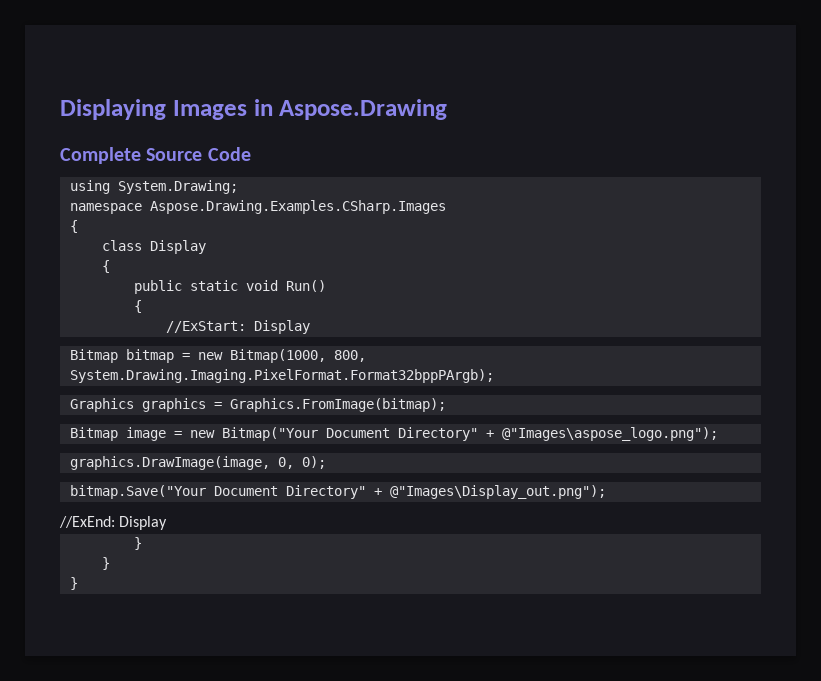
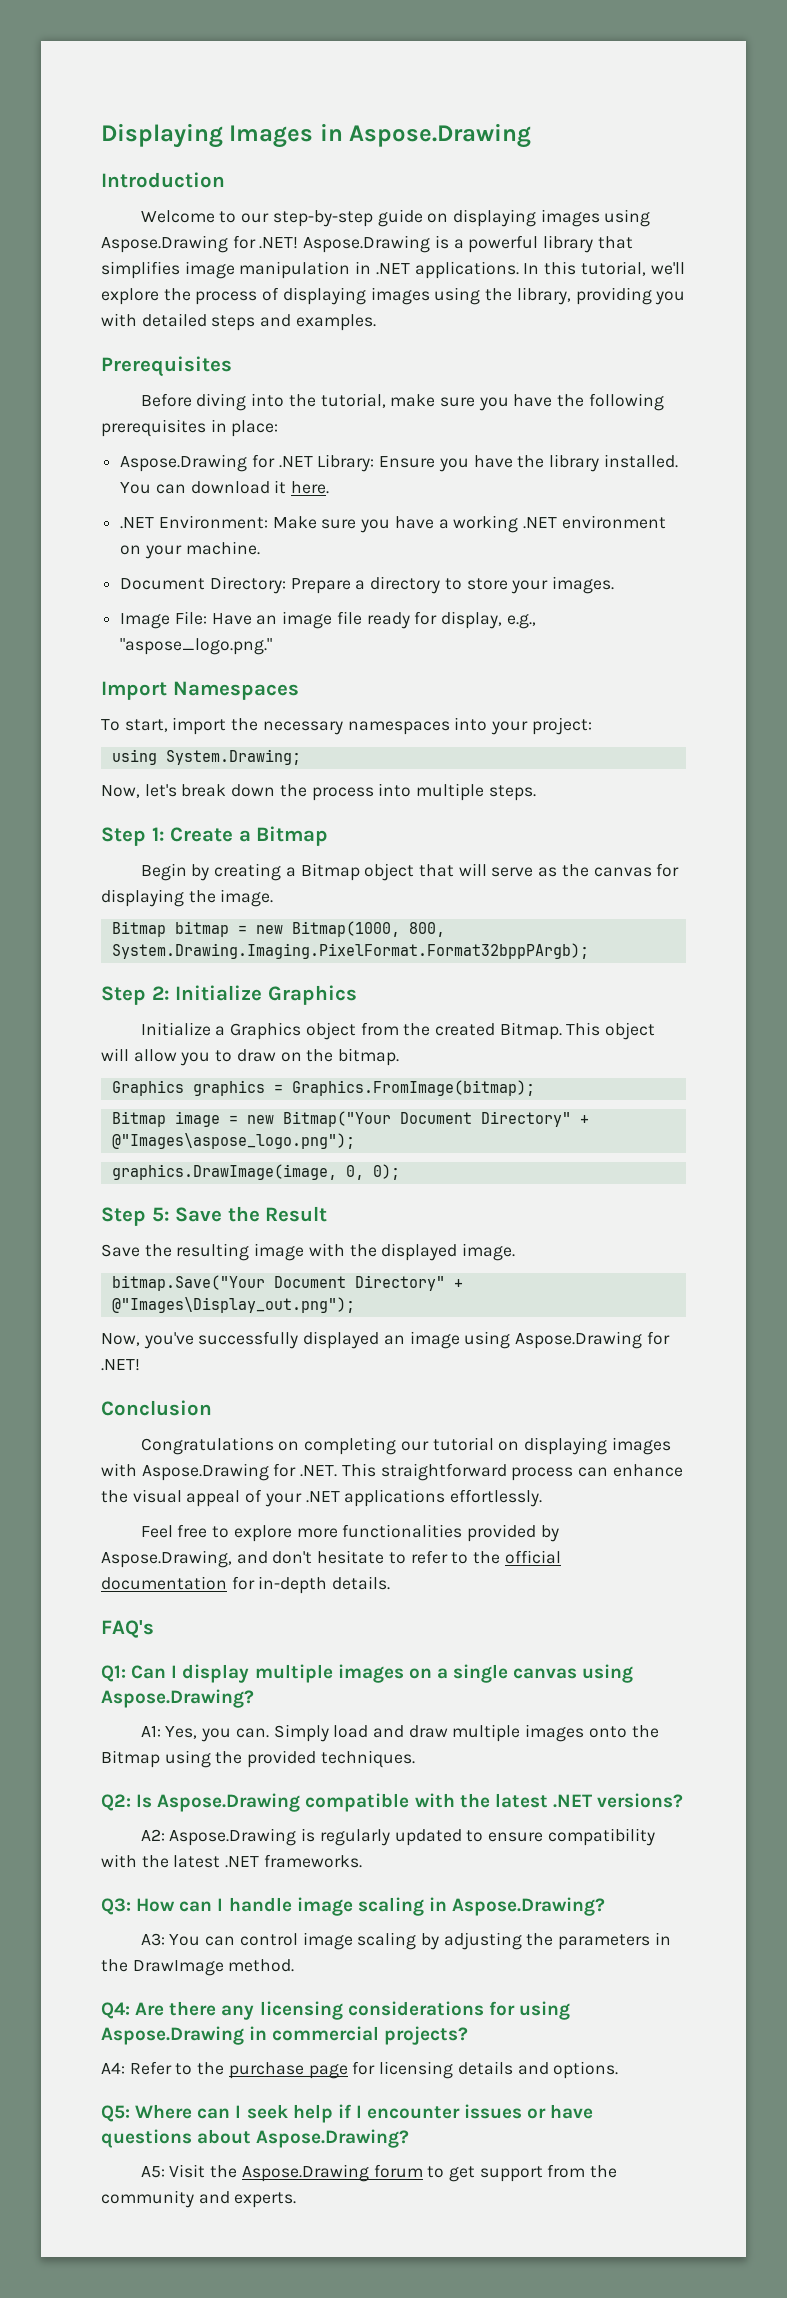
- Complete Source Code
+ Introduction
+ Welcome to our step-by-step guide on displaying images using Aspose.Drawing for .NET! Aspose.Drawing is a powerful library that simplifies image manipulation in .NET applications. In this tutorial, we'll explore the process of displaying images using the library, providing you with detailed steps and examples.
+ Prerequisites
+ Before diving into the tutorial, make sure you have the following prerequisites in place:
+ Aspose.Drawing for .NET Library: Ensure you have the library installed. You can download it here.
+ .NET Environment: Make sure you have a working .NET environment on your machine.
+ Document Directory: Prepare a directory to store your images.
+ Image File: Have an image file ready for display, e.g., "aspose_logo.png."
+ Import Namespaces
+ To start, import the necessary namespaces into your project:
  using System.Drawing;
- namespace Aspose.Drawing.Examples.CSharp.Images
- {
- class Display
- {
- public static void Run()
- {
- //ExStart: Display
+ Now, let's break down the process into multiple steps.
+ Step 1: Create a Bitmap
+ Begin by creating a Bitmap object that will serve as the canvas for displaying the image.
+ Step 2: Initialize Graphics
+ Initialize a Graphics object from the created Bitmap. This object will allow you to draw on the bitmap.
+ Step 5: Save the Result
+ Save the resulting image with the displayed image.
- //ExEnd: Display
- }
- }
- }
+ Now, you've successfully displayed an image using Aspose.Drawing for .NET!
+ Conclusion
+ Congratulations on completing our tutorial on displaying images with Aspose.Drawing for .NET. This straightforward process can enhance the visual appeal of your .NET applications effortlessly.
+ Feel free to explore more functionalities provided by Aspose.Drawing, and don't hesitate to refer to the official documentation for in-depth details.
+ FAQ's
+ Q1: Can I display multiple images on a single canvas using Aspose.Drawing?
+ A1: Yes, you can. Simply load and draw multiple images onto the Bitmap using the provided techniques.
+ Q2: Is Aspose.Drawing compatible with the latest .NET versions?
+ A2: Aspose.Drawing is regularly updated to ensure compatibility with the latest .NET frameworks.
+ Q3: How can I handle image scaling in Aspose.Drawing?
+ A3: You can control image scaling by adjusting the parameters in the DrawImage method.
+ Q4: Are there any licensing considerations for using Aspose.Drawing in commercial projects?
+ A4: Refer to the purchase page for licensing details and options.
+ Q5: Where can I seek help if I encounter issues or have questions about Aspose.Drawing?
+ A5: Visit the Aspose.Drawing forum to get support from the community and experts.

